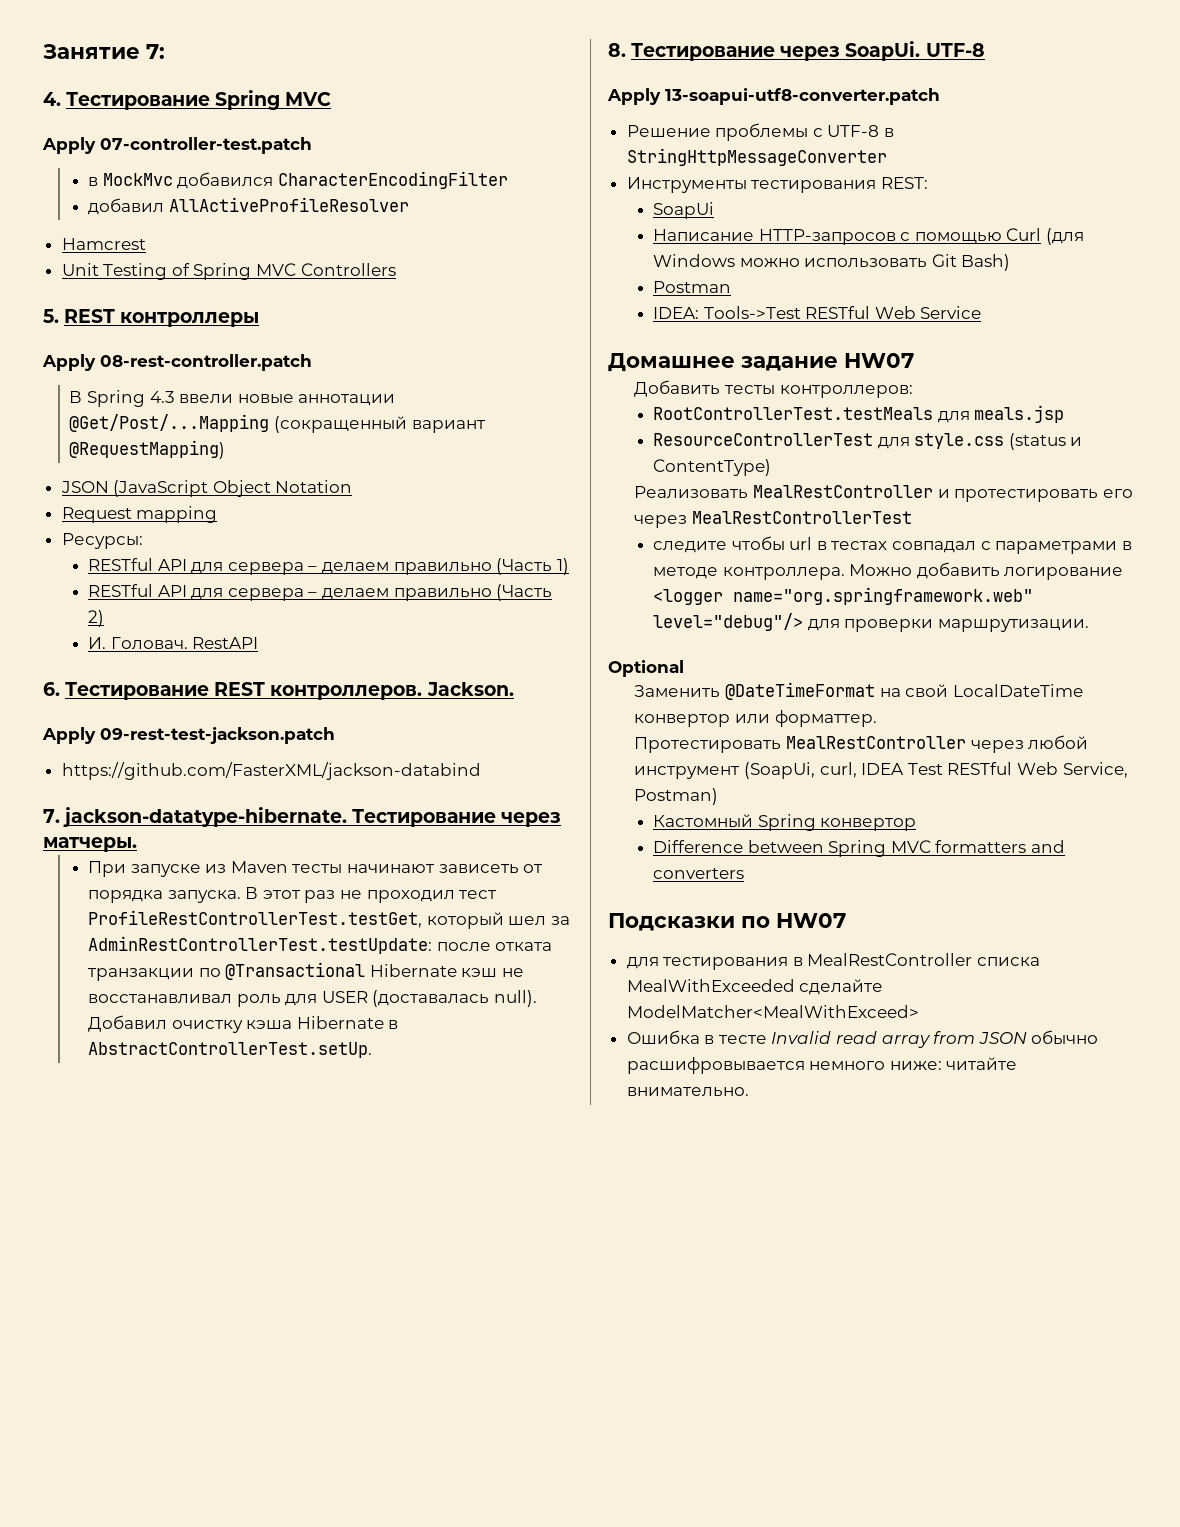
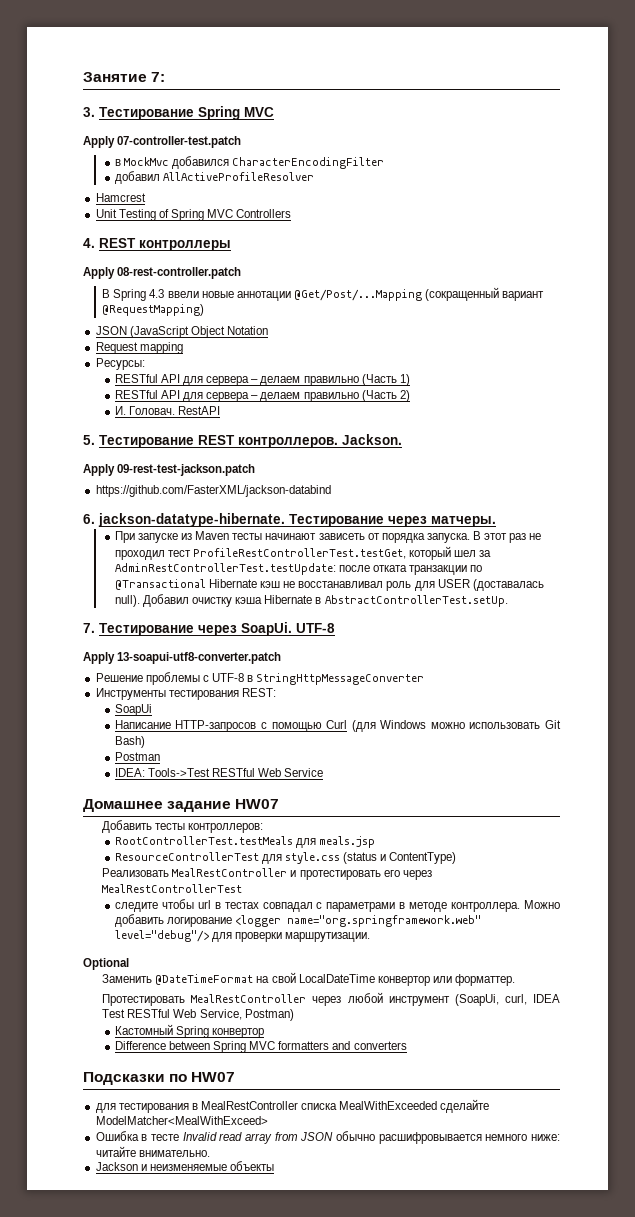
- 4. Тестирование Spring MVC
+ 3. Тестирование Spring MVC
- 5. REST контроллеры
+ 4. REST контроллеры
- 6. Тестирование REST контроллеров.
+ 5. Тестирование REST контроллеров.
- 7. jackson-datatype-hibernate.
+ 6. jackson-datatype-hibernate.
- 8. Тестирование через SoapUi.
+ 7. Тестирование через SoapUi.
+ Jackson и неизменяемые объекты

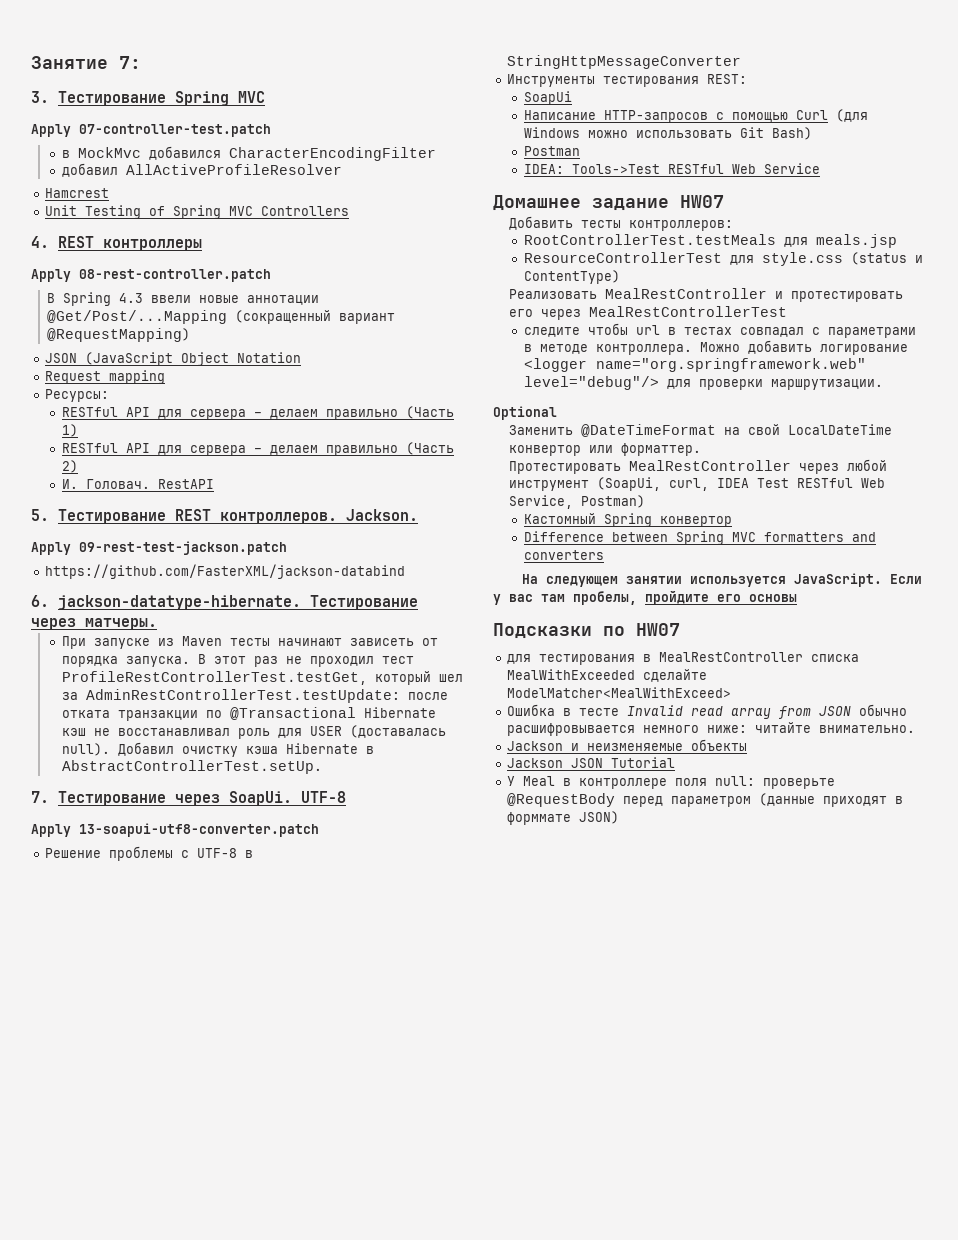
+ На следующем занятии используется JavaScript. Если у вас там пробелы, пройдите его основы
+ Jackson JSON Tutorial
+ У Meal в контроллере поля null: проверьте @RequestBody перед параметром (данные приходят в форммате JSON)

